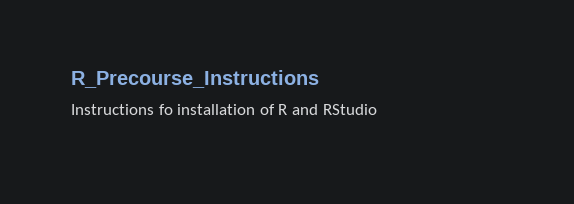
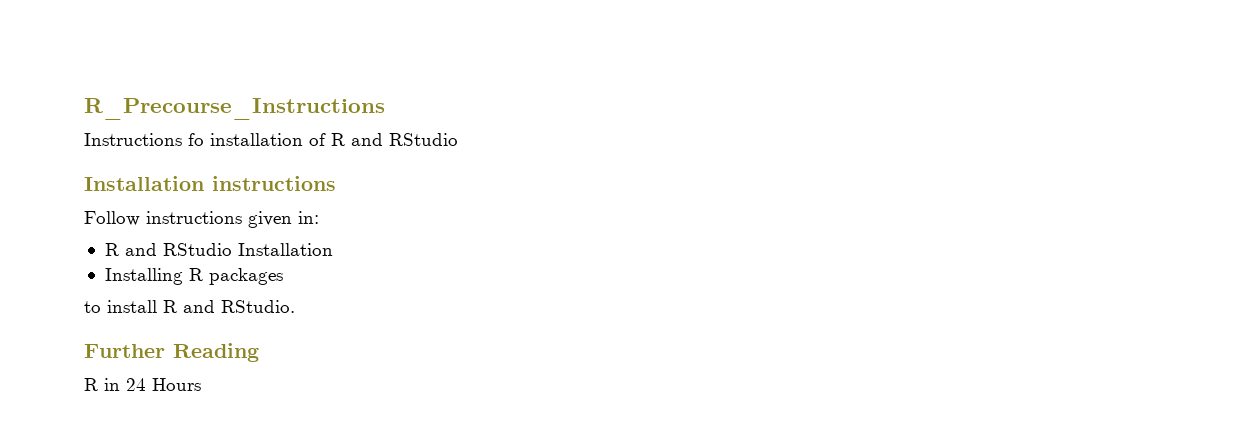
+ Installation instructions
+ Follow instructions given in:
+ R and RStudio Installation
+ Installing R packages
+ to install R and RStudio.
+ Further Reading
+ R in 24 Hours

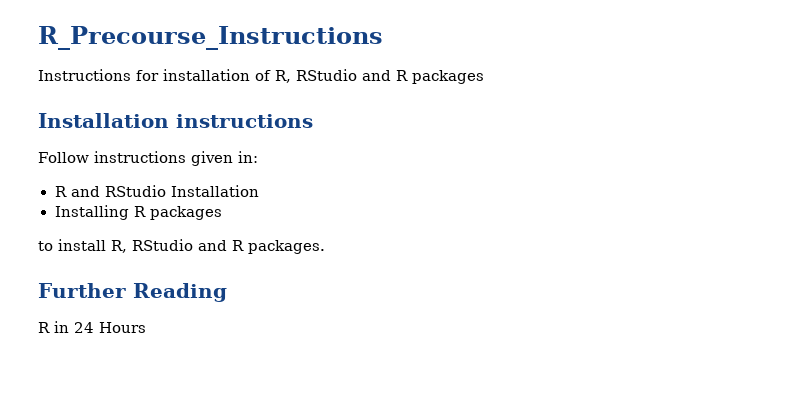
- Instructions fo installation of R and RStudio
+ Instructions for installation of R, RStudio and R packages
- to install R and RStudio.
+ to install R, RStudio and R packages.

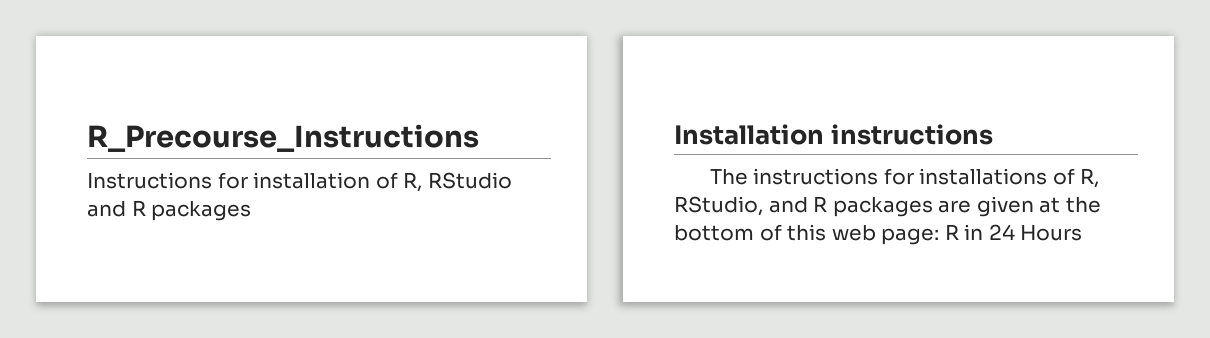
- Follow instructions given in:
- R and RStudio Installation
- Installing R packages
- to install R, RStudio and R packages.
- Further Reading
- R in 24 Hours
+ The instructions for installations of R, RStudio, and R packages are given at the bottom of this web page: R in 24 Hours

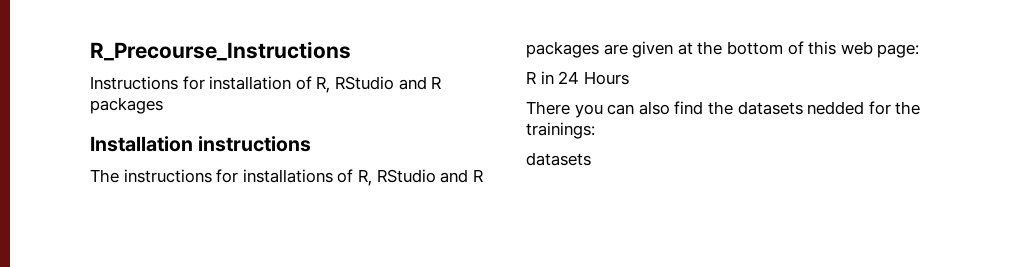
- The instructions for installations of R, RStudio, and R packages are given at the bottom of this web page: R in 24 Hours
+ The instructions for installations of R, RStudio and R packages are given at the bottom of this web page:
+ R in 24 Hours
+ There you can also find the datasets nedded for the trainings:
+ datasets

